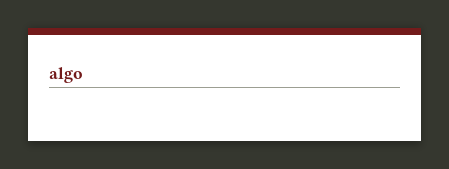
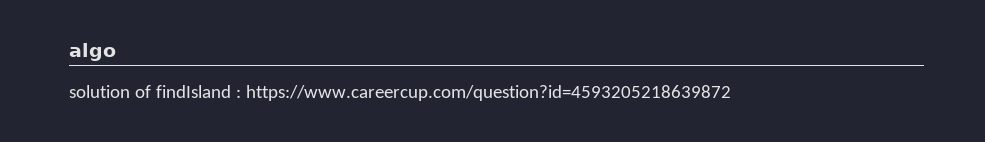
+ solution of findIsland : https://www.careercup.com/question?id=4593205218639872

